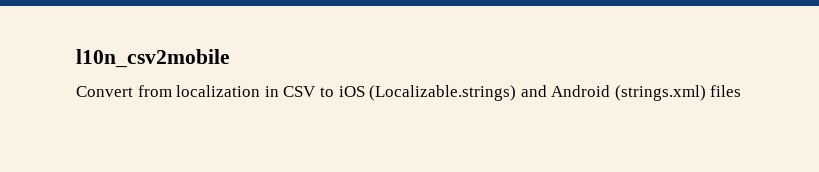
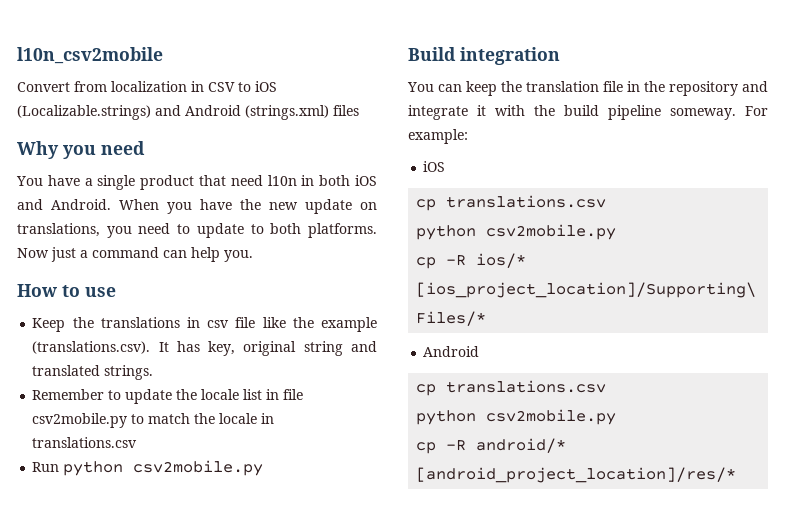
+ Why you need
+ You have a single product that need l10n in both iOS and Android. When you have the new update on translations, you need to update to both platforms. Now just a command can help you.
+ How to use
+ Keep the translations in csv file like the example (translations.csv). It has key, original string and translated strings.
+ Remember to update the locale list in file csv2mobile.py to match the locale in translations.csv
+ Run python csv2mobile.py
+ Build integration
+ You can keep the translation file in the repository and integrate it with the build pipeline someway. For example:
+ iOS
+ cp translations.csv
+ python csv2mobile.py
+ cp -R ios/* [ios_project_location]/Supporting\ Files/*
+ Android
+ cp translations.csv
+ python csv2mobile.py
+ cp -R android/* [android_project_location]/res/*

